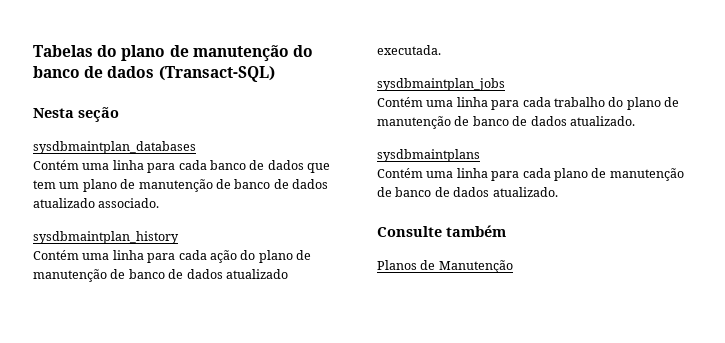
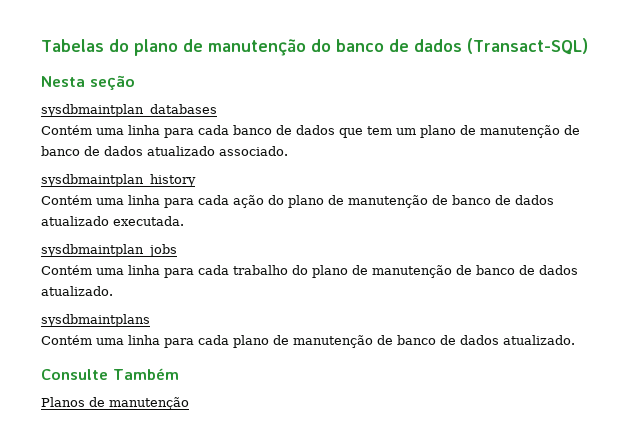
- Consulte também
+ Consulte Também
- Planos de Manutenção
+ Planos de manutenção

